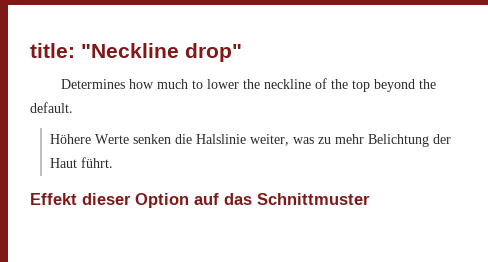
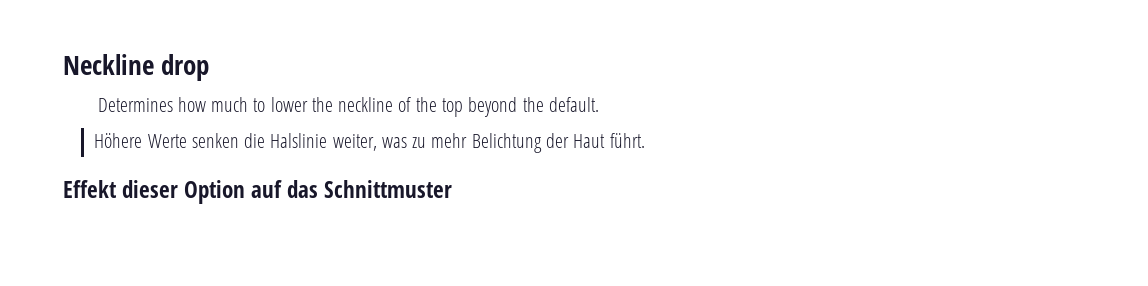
- title: "Neckline drop"
+ Neckline drop

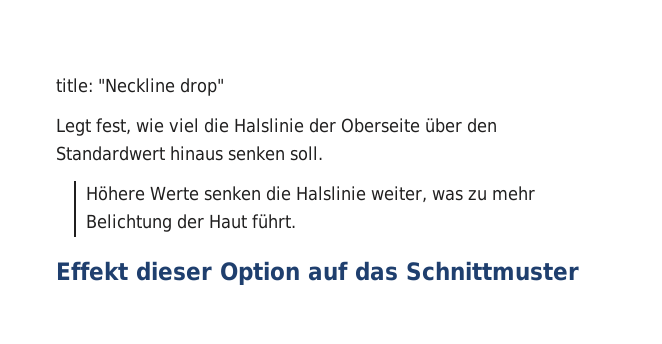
- Neckline drop
- Determines how much to lower the neckline of the top beyond the default.
+ title: "Neckline drop"
+ Legt fest, wie viel die Halslinie der Oberseite über den Standardwert hinaus senken soll.

